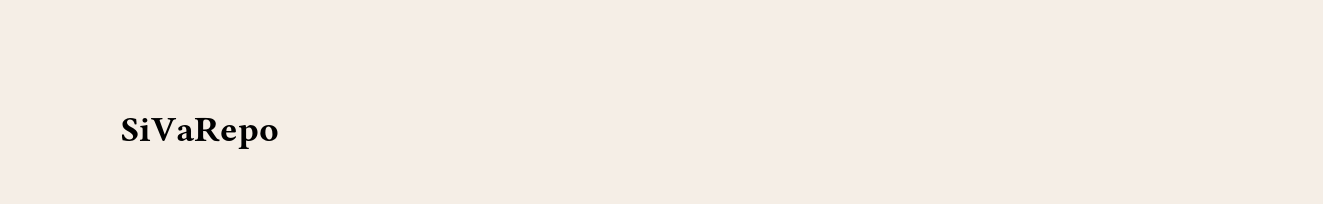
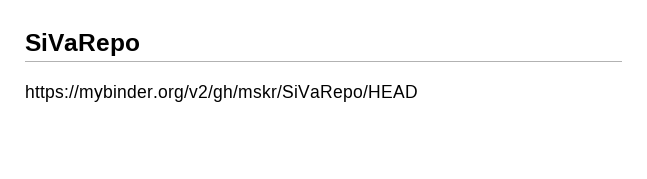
+ https://mybinder.org/v2/gh/mskr/SiVaRepo/HEAD

